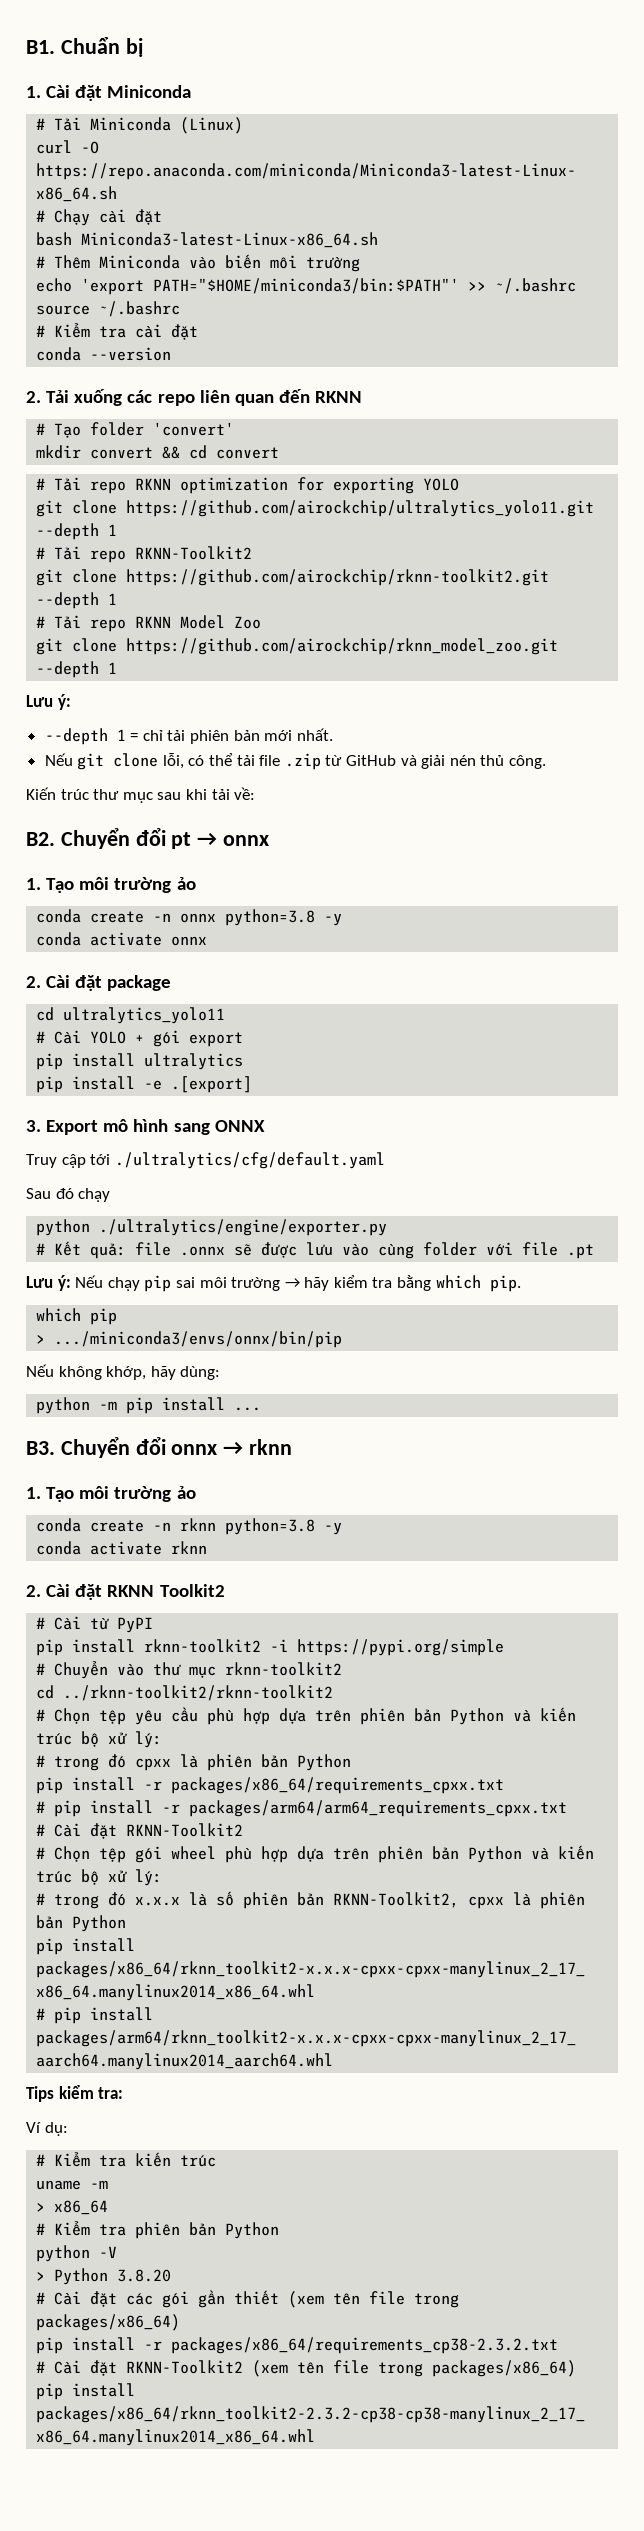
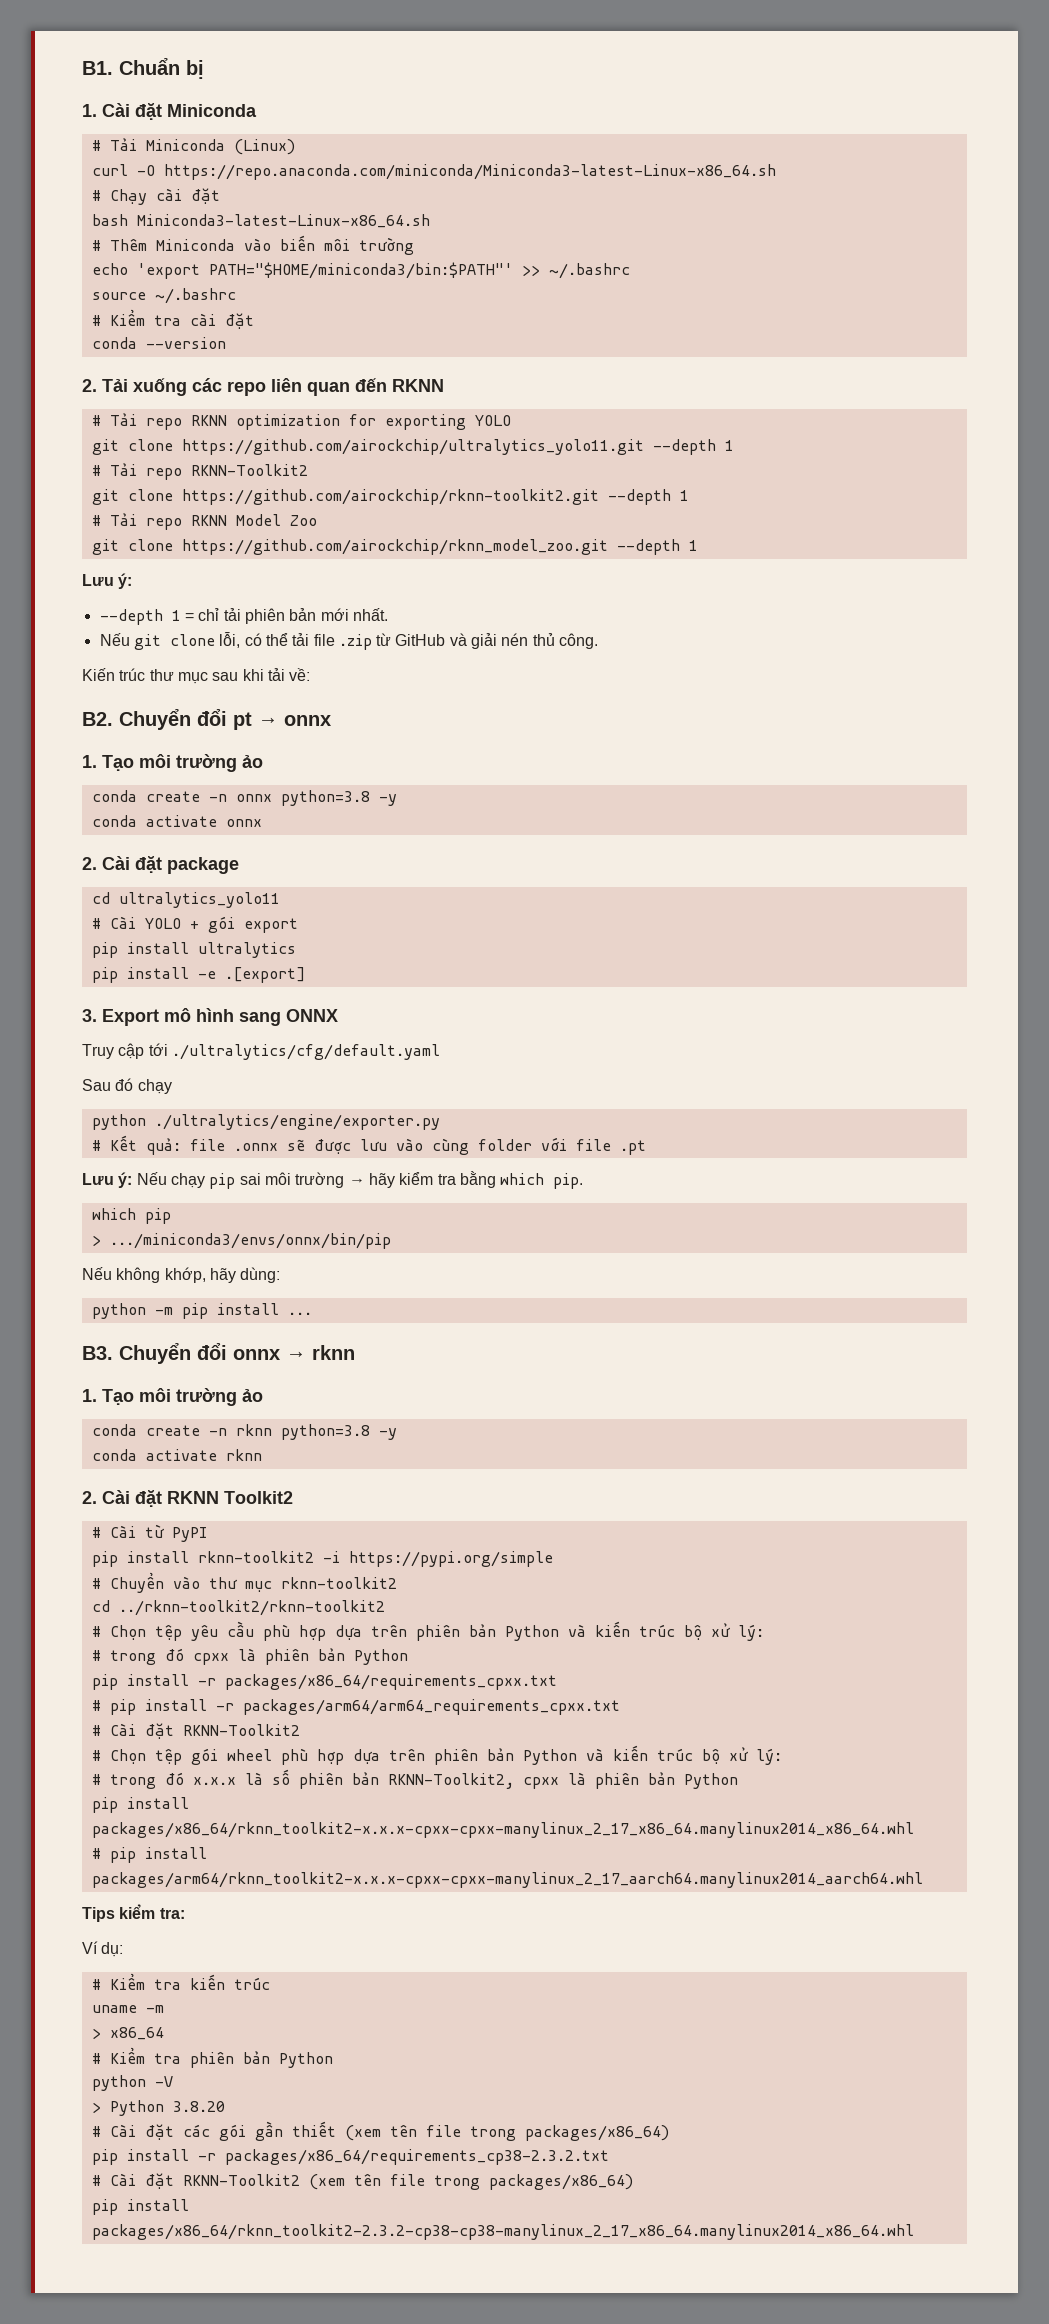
- # Tạo folder 'convert'
- mkdir convert && cd convert

